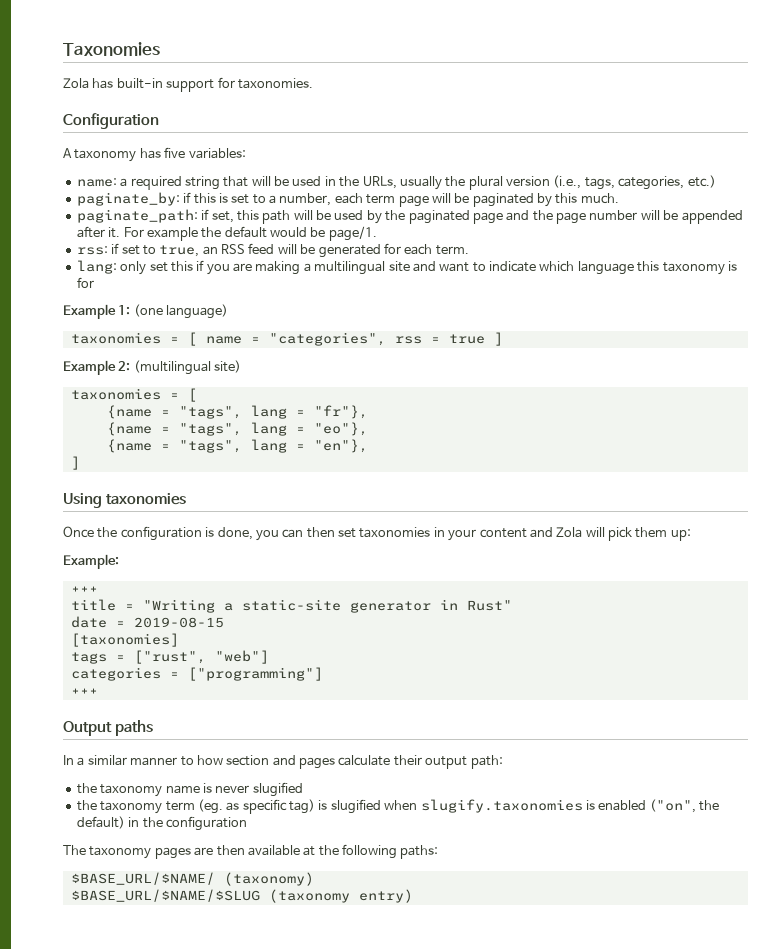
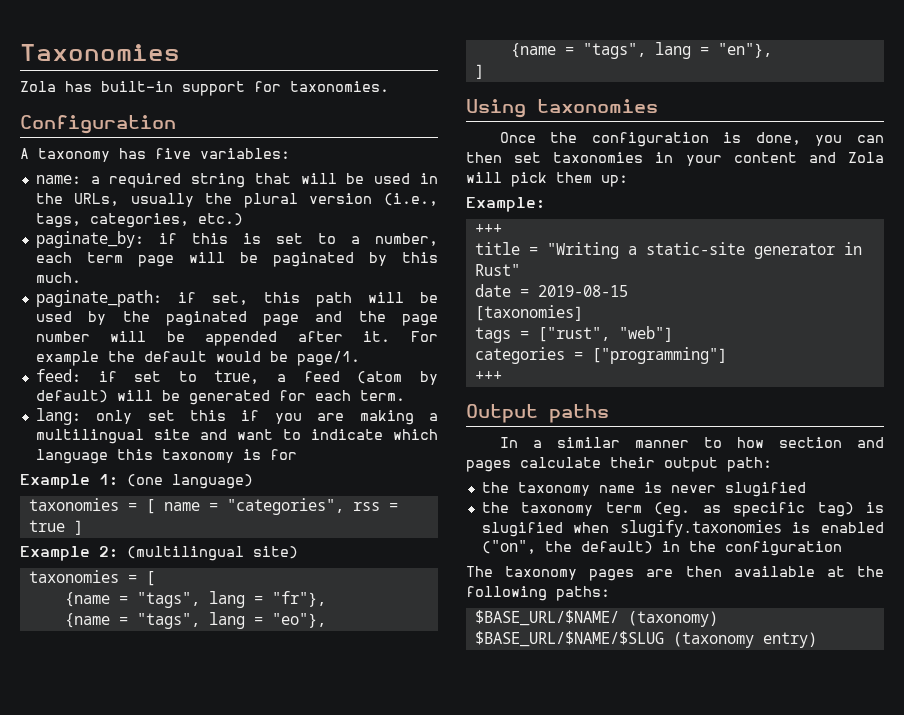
- rss: if set to true, an RSS feed will be generated for each term.
+ feed: if set to true, a feed (atom by default) will be generated for each term.

